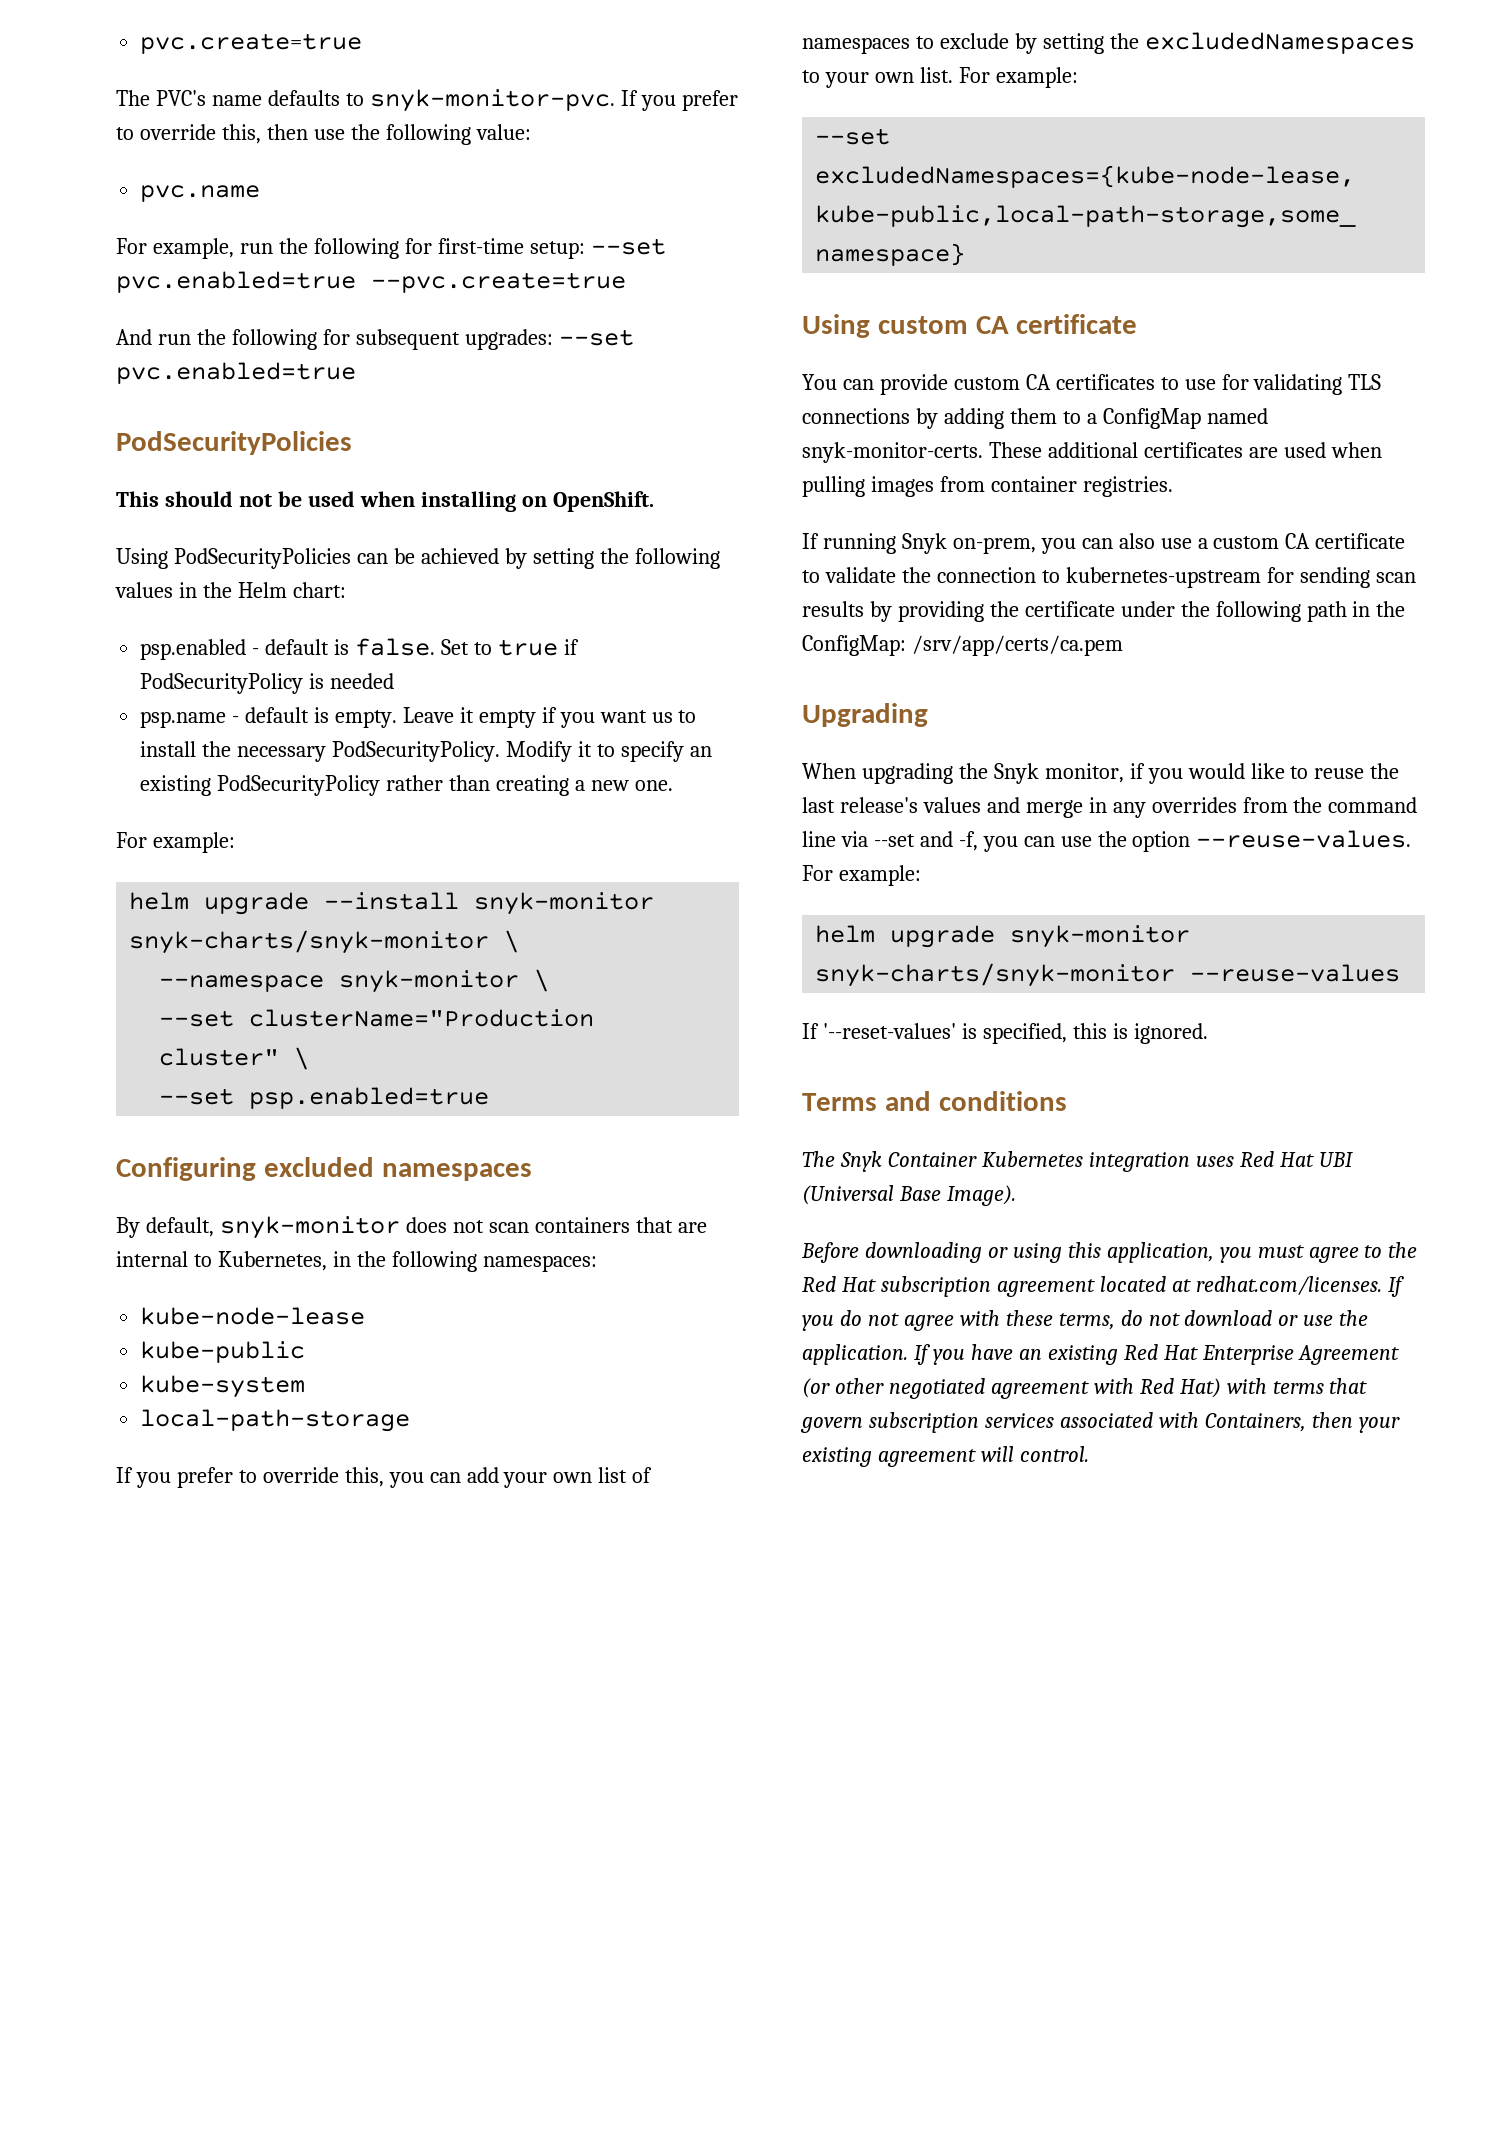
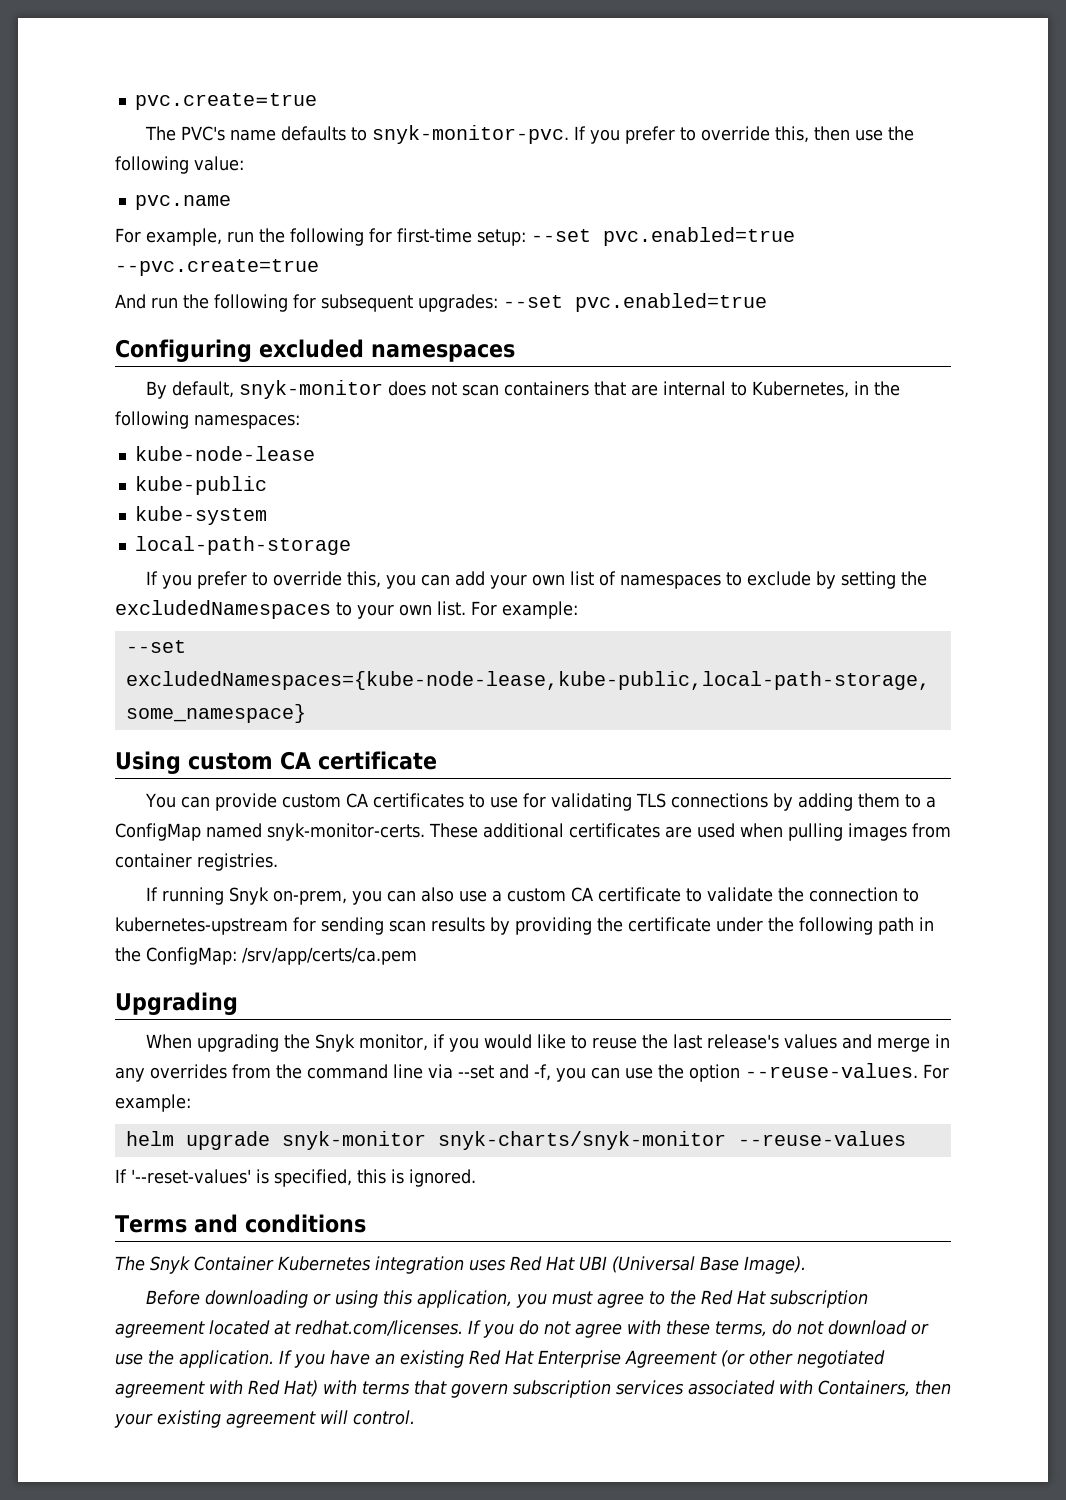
  And run the following for subsequent upgrades: --set pvc.enabled=true
- PodSecurityPolicies
- This should not be used when installing on OpenShift.
- Using PodSecurityPolicies can be achieved by setting the following values in the Helm chart:
- psp.enabled - default is false. Set to true if PodSecurityPolicy is needed
- psp.name - default is empty. Leave it empty if you want us to install the necessary PodSecurityPolicy. Modify it to specify an existing PodSecurityPolicy rather than creating a new one.
- For example:
- helm upgrade --install snyk-monitor snyk-charts/snyk-monitor \
- --namespace snyk-monitor \
- --set clusterName="Production cluster" \
- --set psp.enabled=true

